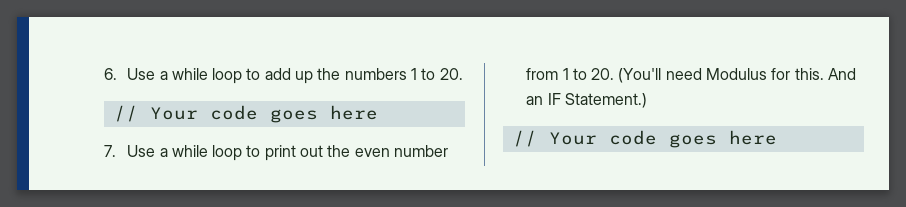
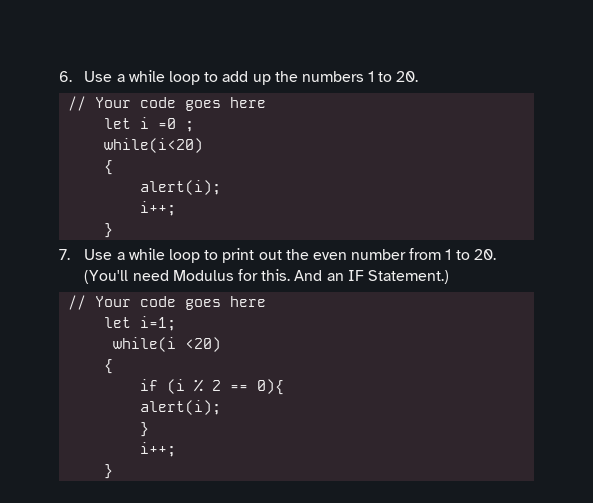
+ let i =0 ;
+ while(i<20)
+ {
+ alert(i);
+ i++;
+ }
+ let i=1;
+ while(i <20)
+ {
+ if (i % 2 == 0){
+ alert(i);
+ }
+ i++;
+ }

